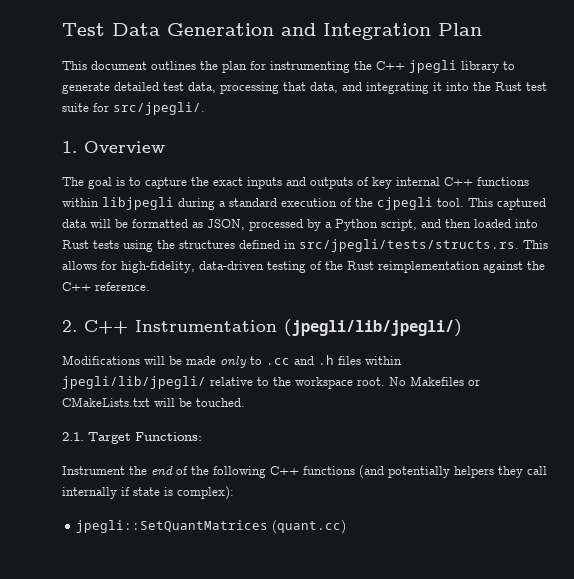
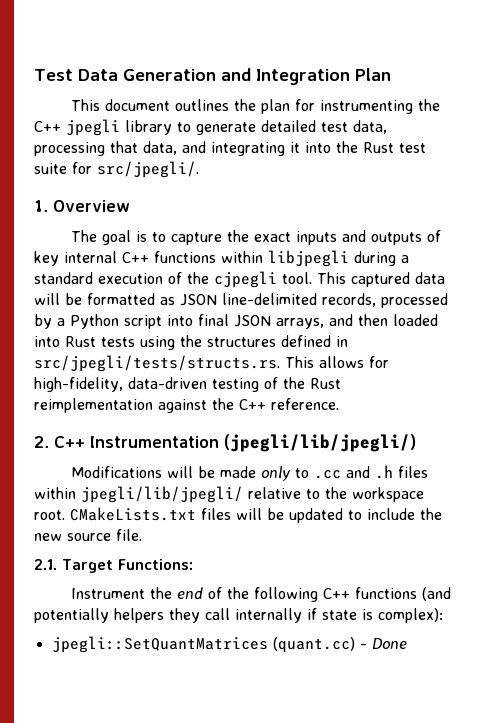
- This captured data will be formatted as JSON, processed by a Python script, and then loaded into Rust tests using the structures defined in src/jpegli/tests/structs.rs. This allows for high-fidelity, data-driven testing of the Rust reimplementation against the C++ reference.
+ This captured data will be formatted as JSON line-delimited records, processed by a Python script into final JSON arrays, and then loaded into Rust tests using the structures defined in src/jpegli/tests/structs.rs. This allows for high-fidelity, data-driven testing of the Rust reimplementation against the C++ reference.
- No Makefiles or CMakeLists.txt will be touched.
+ CMakeLists.txt files will be updated to include the new source file.
- jpegli::SetQuantMatrices (quant.cc)
+ jpegli::SetQuantMatrices (quant.cc) - Done

